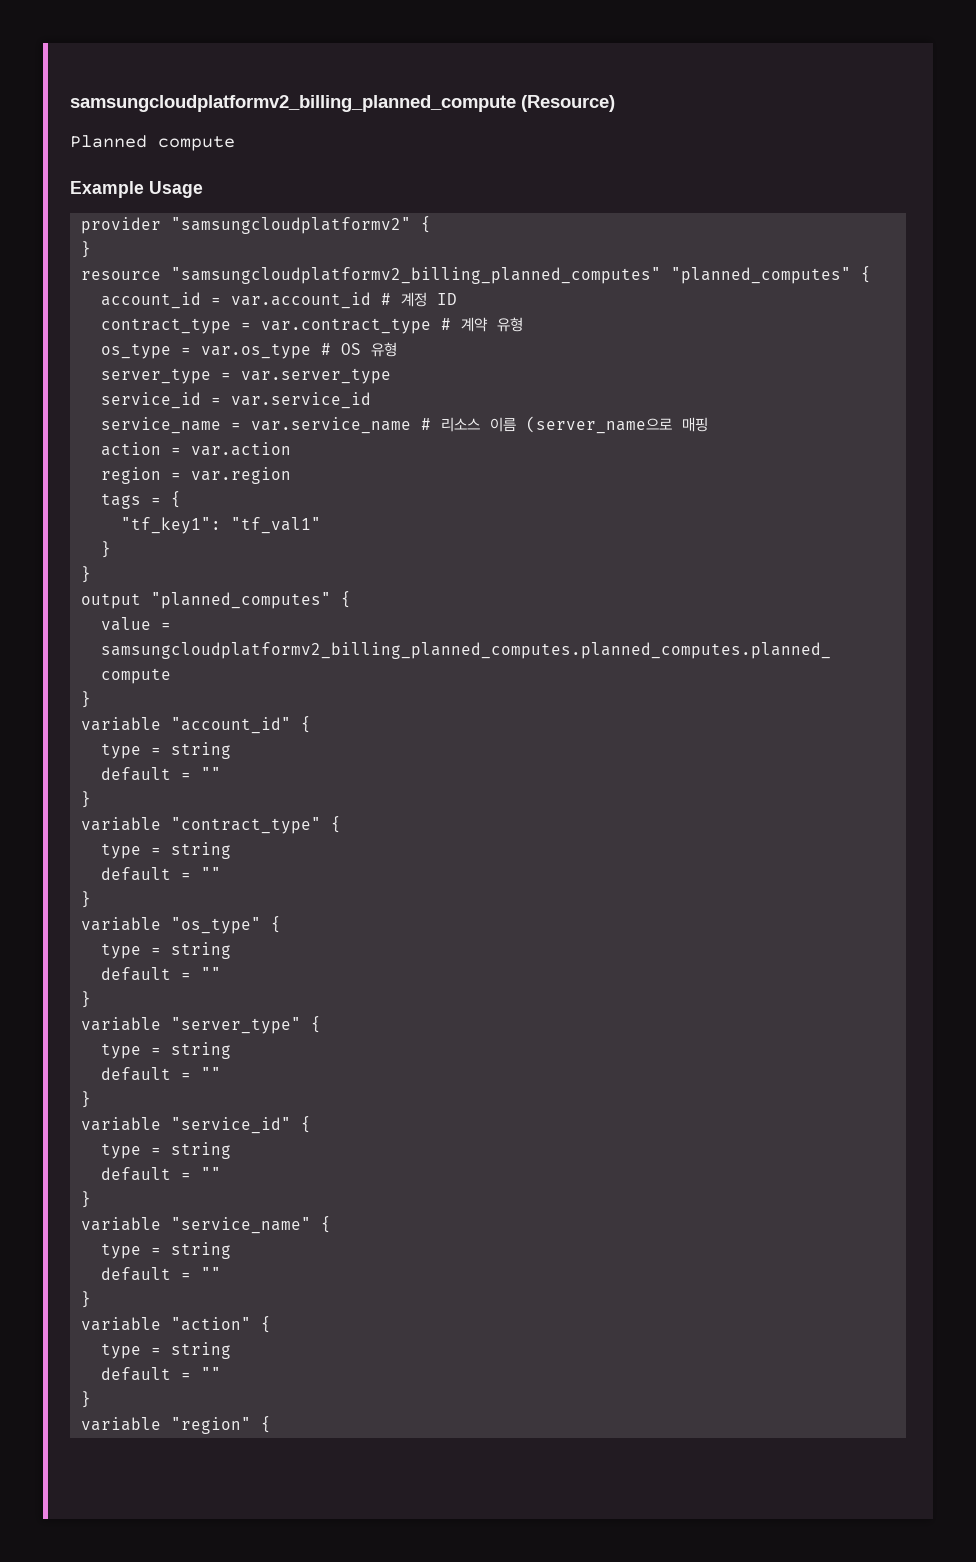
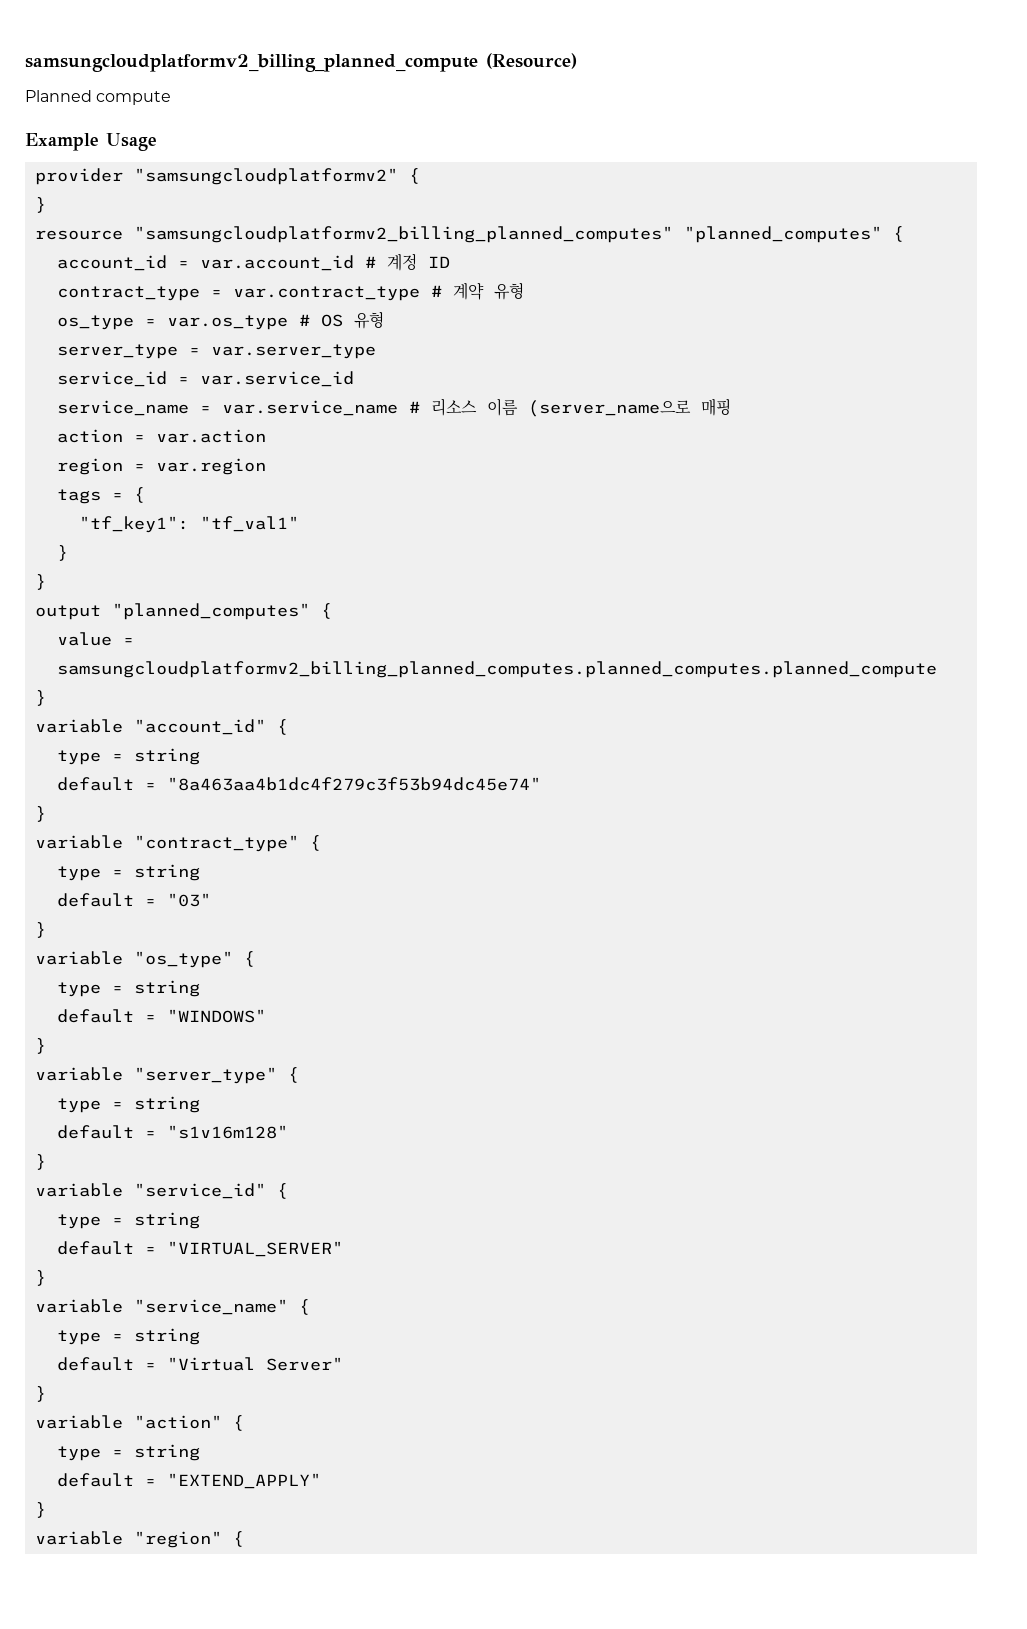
  variable "account_id" {
  type = string
- default = ""
+ default = "8a463aa4b1dc4f279c3f53b94dc45e74"
  variable "contract_type" {
  type = string
- default = ""
+ default = "03"
  variable "os_type" {
  type = string
- default = ""
+ default = "WINDOWS"
  variable "server_type" {
  type = string
- default = ""
+ default = "s1v16m128"
  variable "service_id" {
  type = string
- default = ""
+ default = "VIRTUAL_SERVER"
  variable "service_name" {
  type = string
- default = ""
+ default = "Virtual Server"
  variable "action" {
  type = string
- default = ""
+ default = "EXTEND_APPLY"

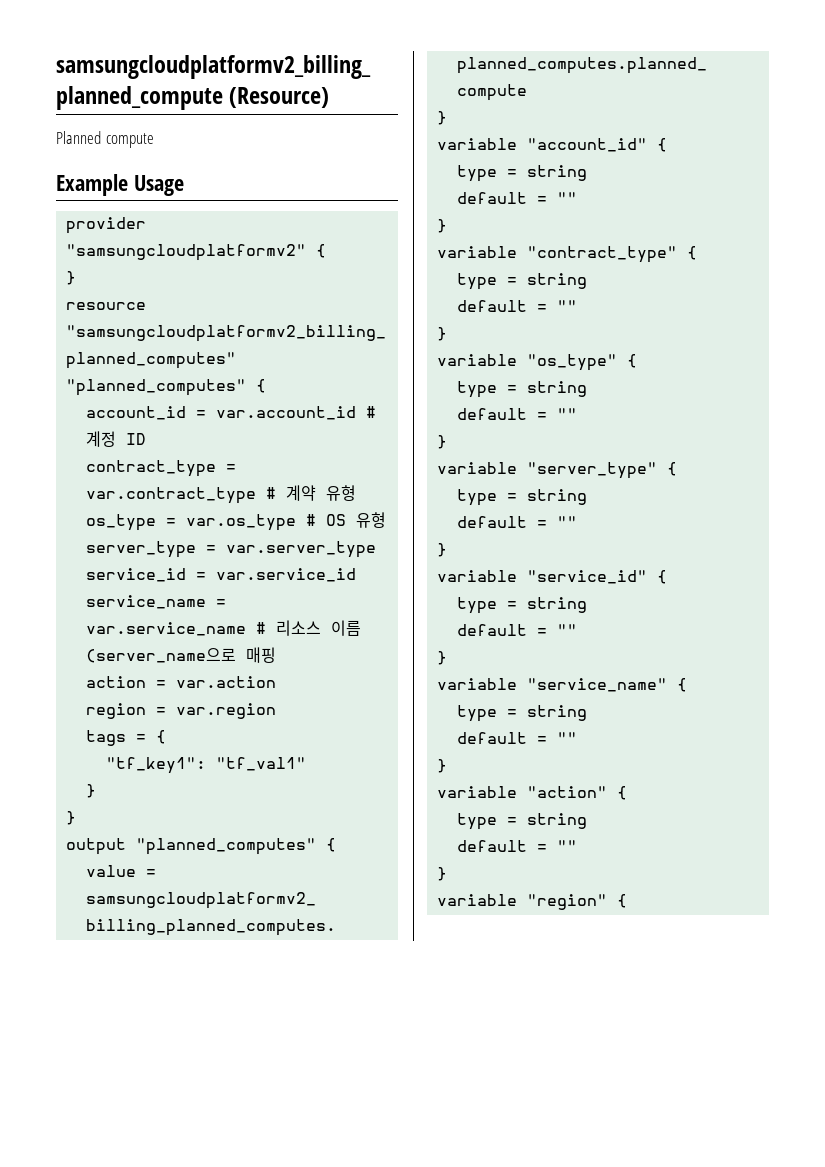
  variable "account_id" {
  type = string
- default = "8a463aa4b1dc4f279c3f53b94dc45e74"
+ default = ""
  variable "contract_type" {
  type = string
- default = "03"
+ default = ""
  variable "os_type" {
  type = string
- default = "WINDOWS"
+ default = ""
  variable "server_type" {
  type = string
- default = "s1v16m128"
+ default = ""
  variable "service_id" {
  type = string
- default = "VIRTUAL_SERVER"
+ default = ""
  variable "service_name" {
  type = string
- default = "Virtual Server"
+ default = ""
  variable "action" {
  type = string
- default = "EXTEND_APPLY"
+ default = ""

